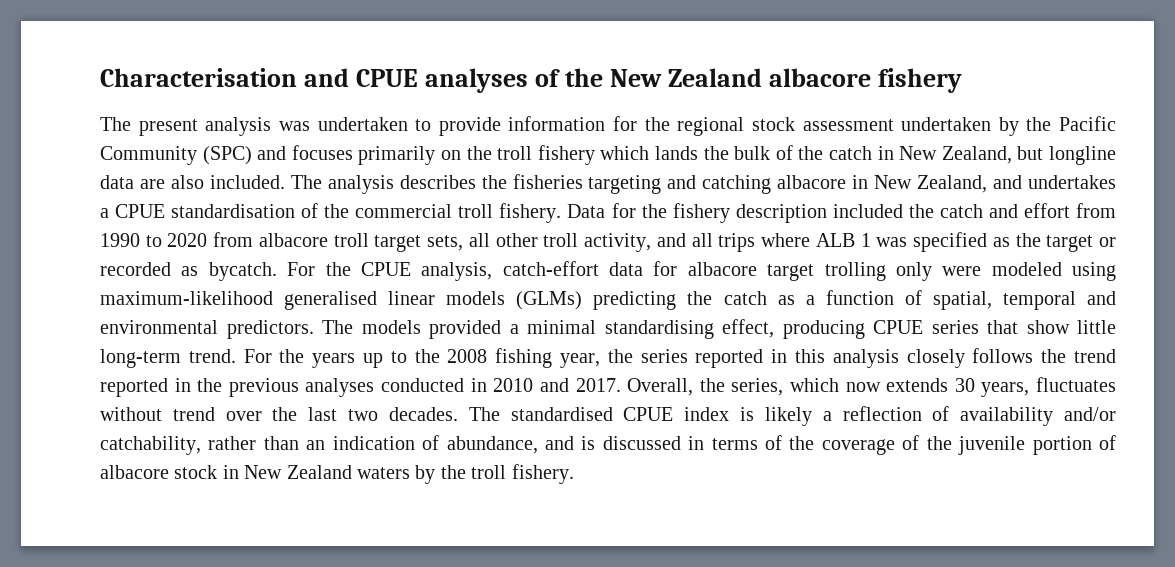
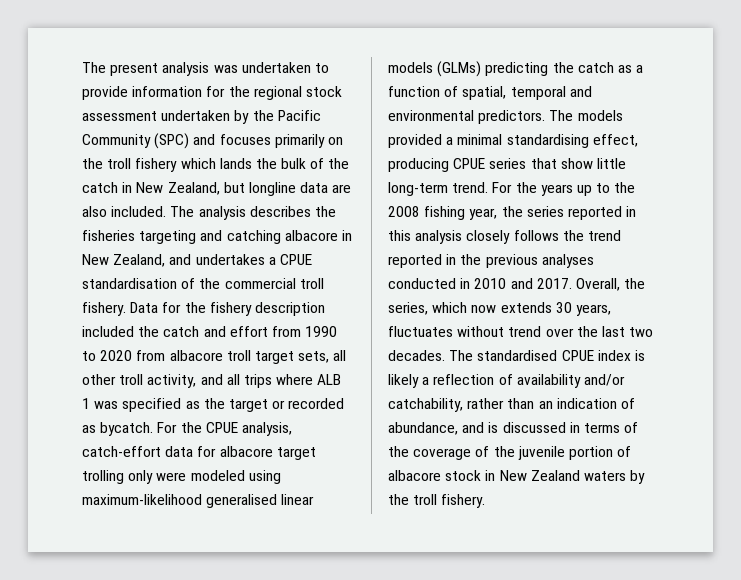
- Characterisation and CPUE analyses of the New Zealand albacore fishery

